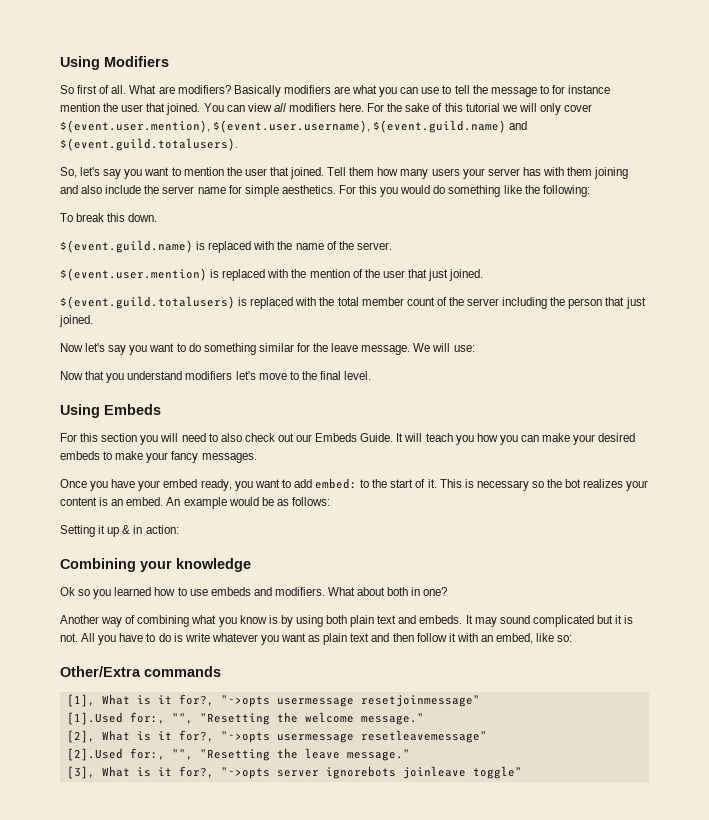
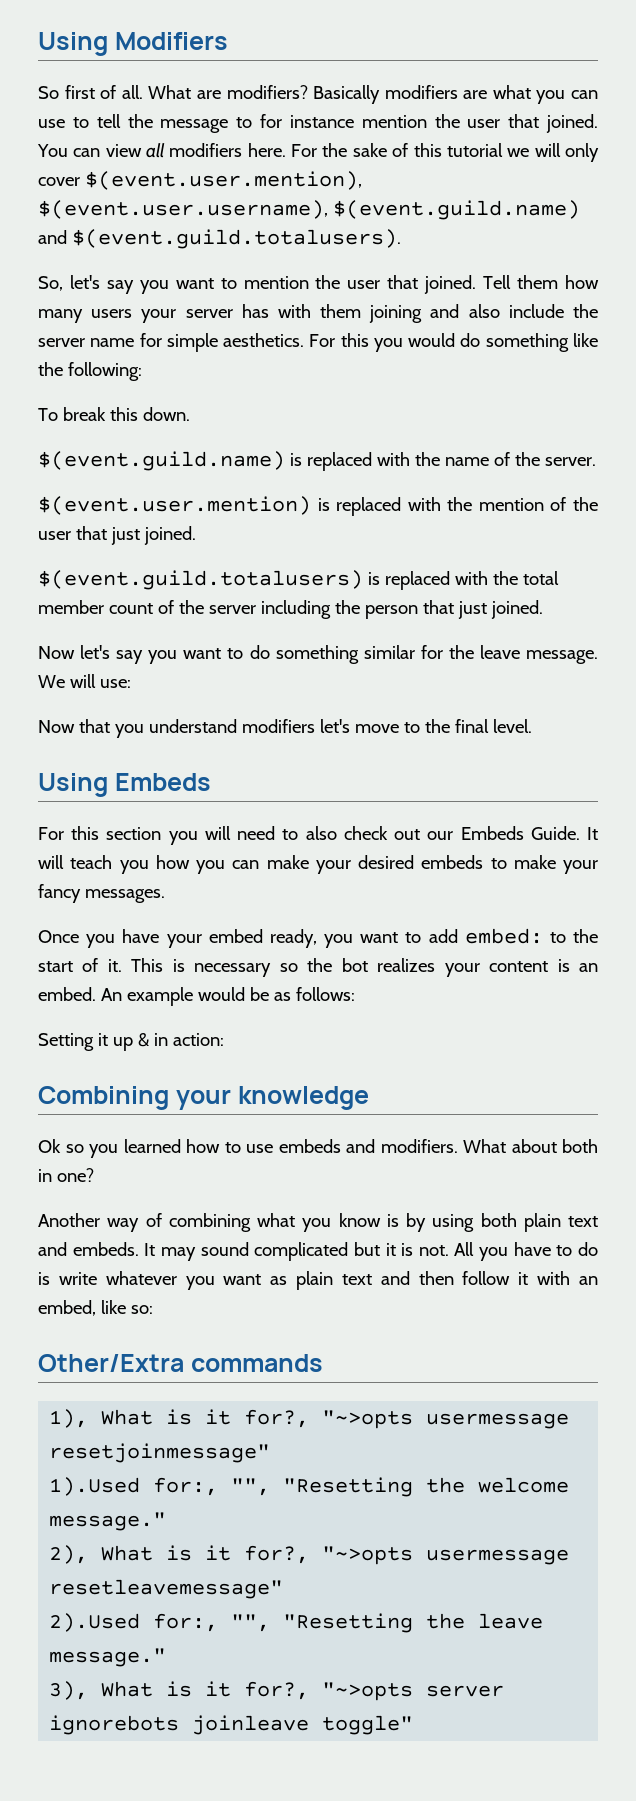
- [1], What is it for?, "~>opts usermessage resetjoinmessage"
+ 1), What is it for?, "~>opts usermessage resetjoinmessage"
- [1].Used for:, "", "Resetting the welcome message."
+ 1).Used for:, "", "Resetting the welcome message."
- [2], What is it for?, "~>opts usermessage resetleavemessage"
+ 2), What is it for?, "~>opts usermessage resetleavemessage"
- [2].Used for:, "", "Resetting the leave message."
+ 2).Used for:, "", "Resetting the leave message."
- [3], What is it for?, "~>opts server ignorebots joinleave toggle"
+ 3), What is it for?, "~>opts server ignorebots joinleave toggle"

